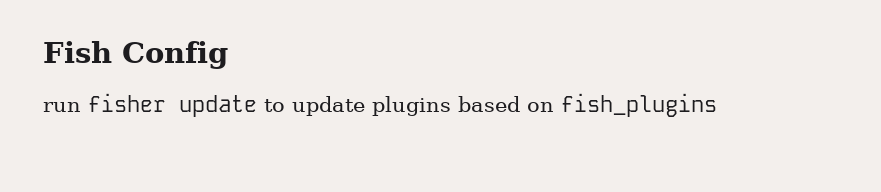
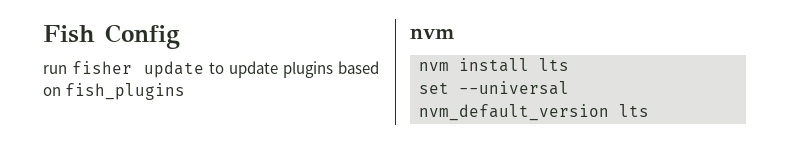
  run fisher update to update plugins based on fish_plugins
+ nvm
+ nvm install lts
+ set --universal nvm_default_version lts

